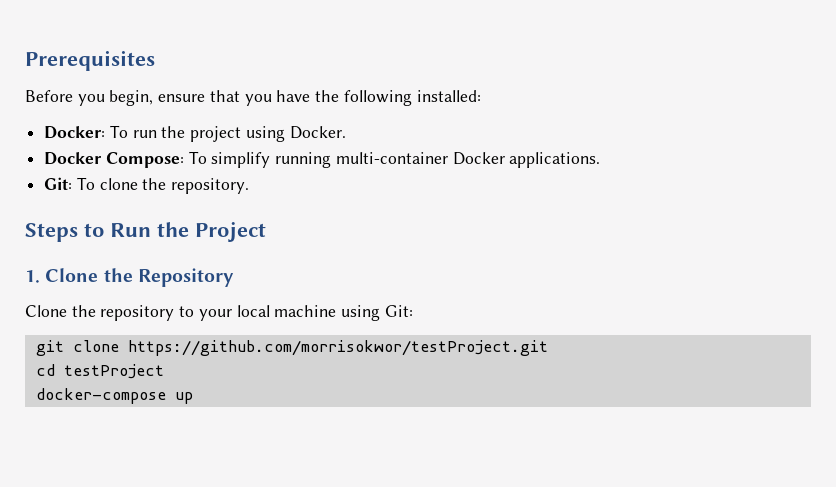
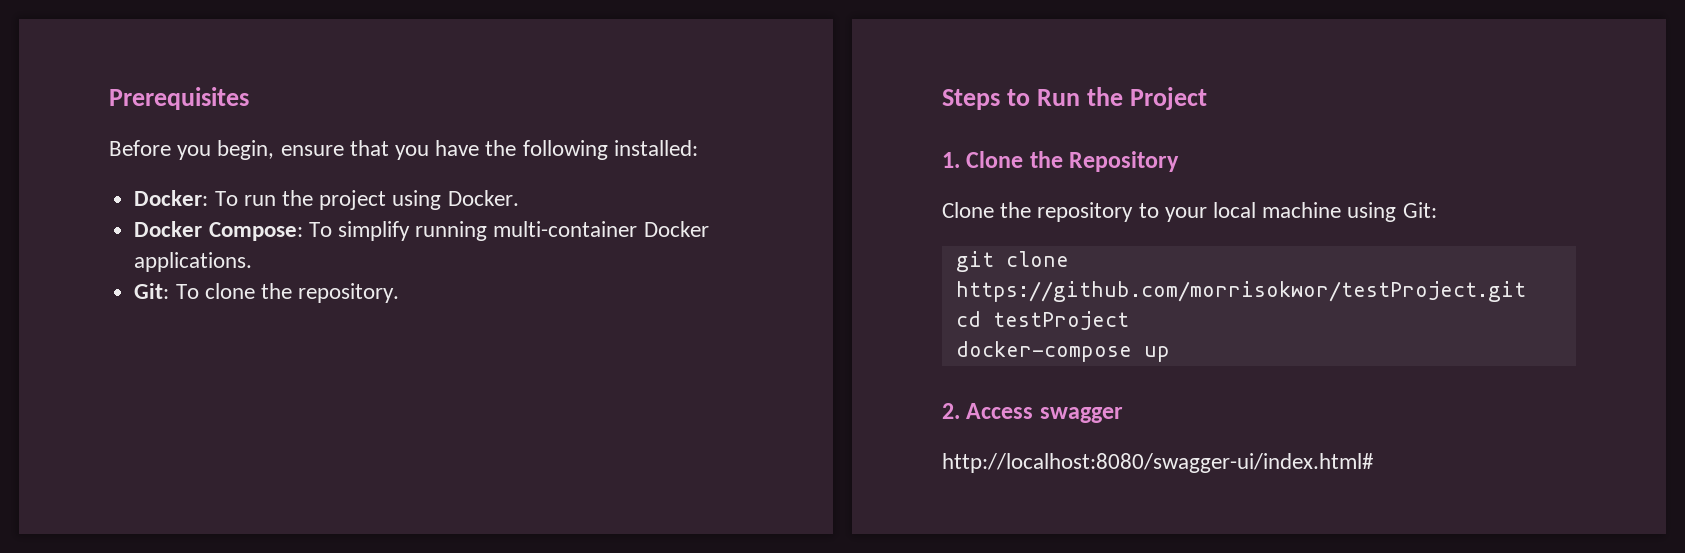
+ 2. Access swagger
+ http://localhost:8080/swagger-ui/index.html#

